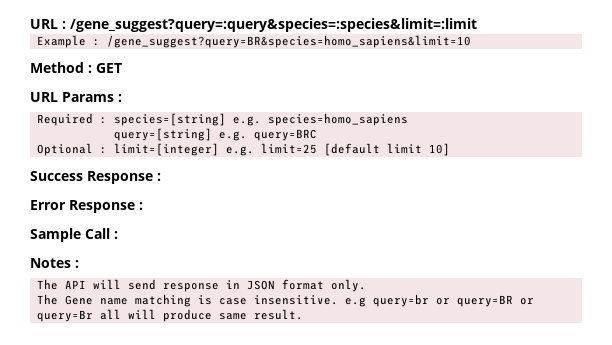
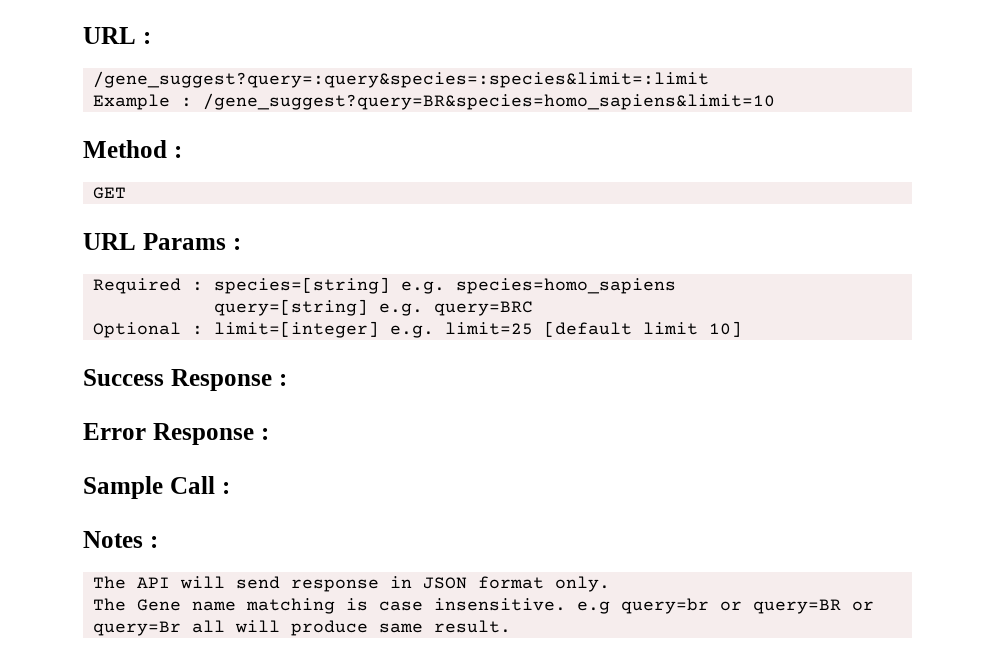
- URL : /gene_suggest?query=:query&species=:species&limit=:limit
+ URL :
+ /gene_suggest?query=:query&species=:species&limit=:limit
- Method : GET
+ Method :
+ GET

